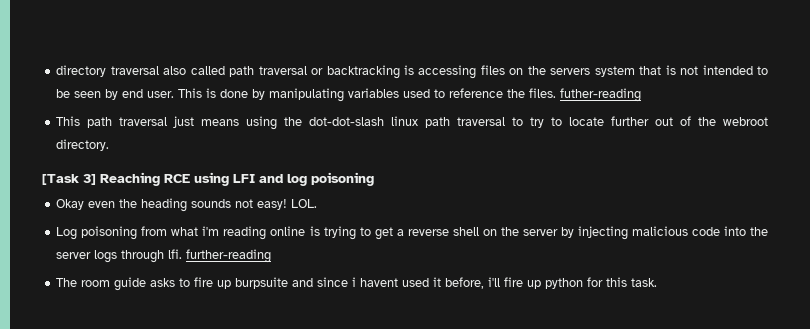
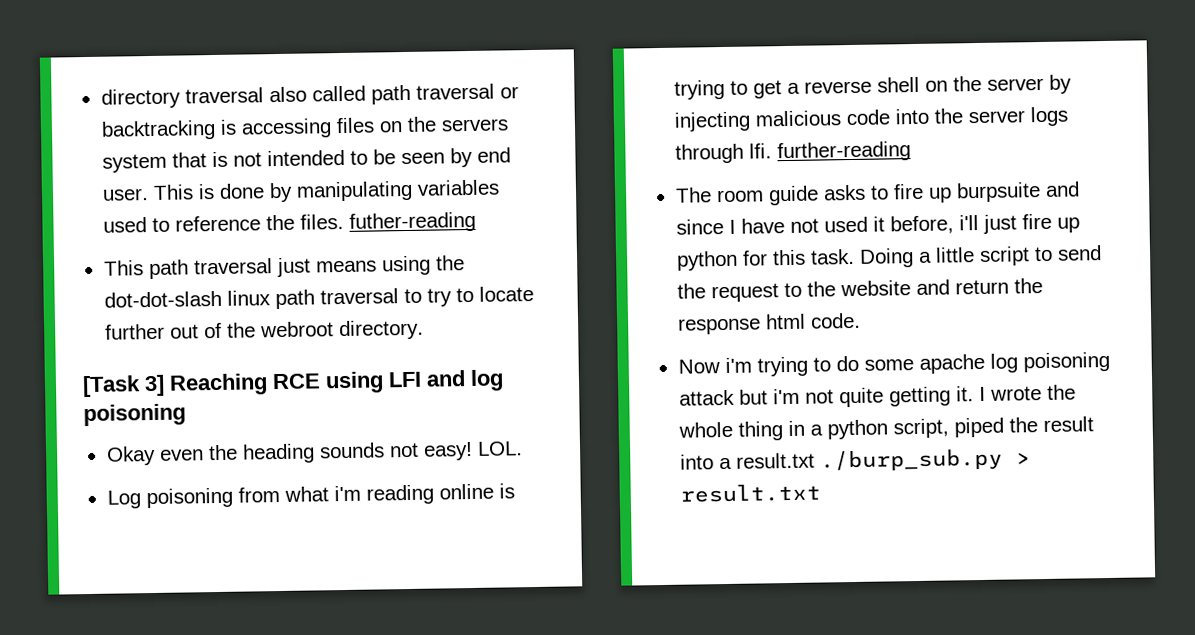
- The room guide asks to fire up burpsuite and since i havent used it before, i'll fire up python for this task.
+ The room guide asks to fire up burpsuite and since I have not used it before, i'll just fire up python for this task.
+ Doing a little script to send the request to the website and return the response html code.
+ Now i'm trying to do some apache log poisoning attack but i'm not quite getting it. I wrote the whole thing in a python script, piped the result into a result.txt ./burp_sub.py > result.txt

